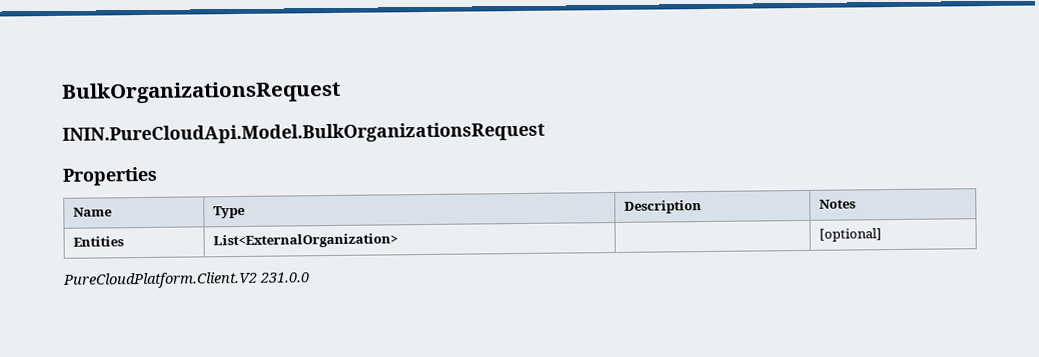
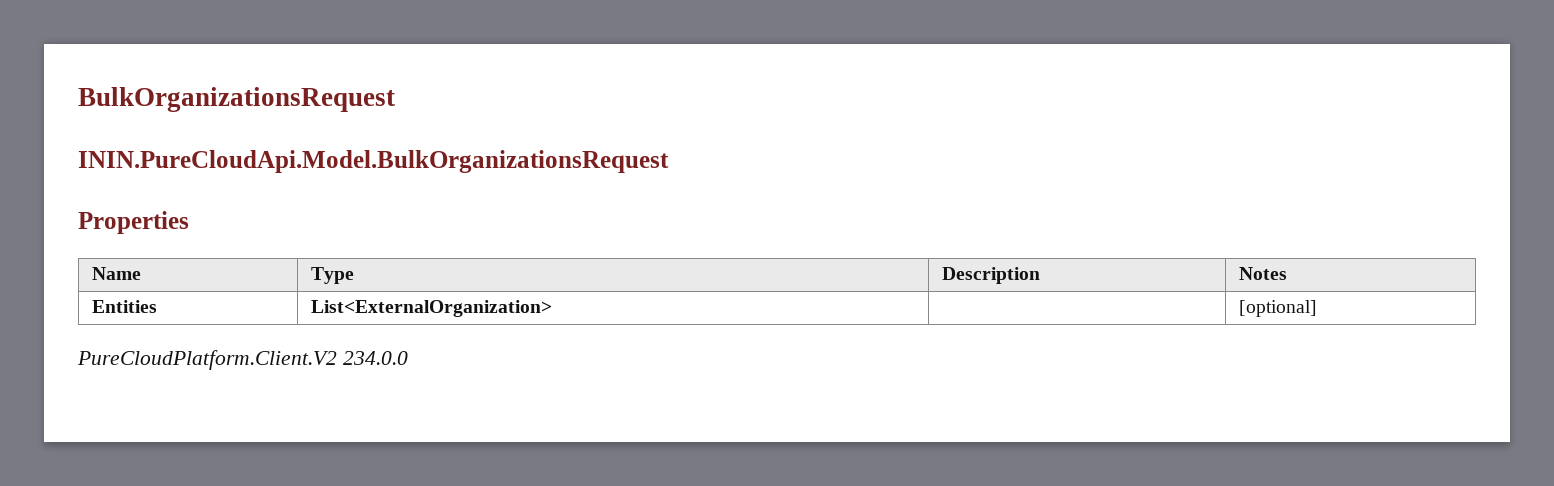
- PureCloudPlatform.Client.V2 231.0.0
+ PureCloudPlatform.Client.V2 234.0.0

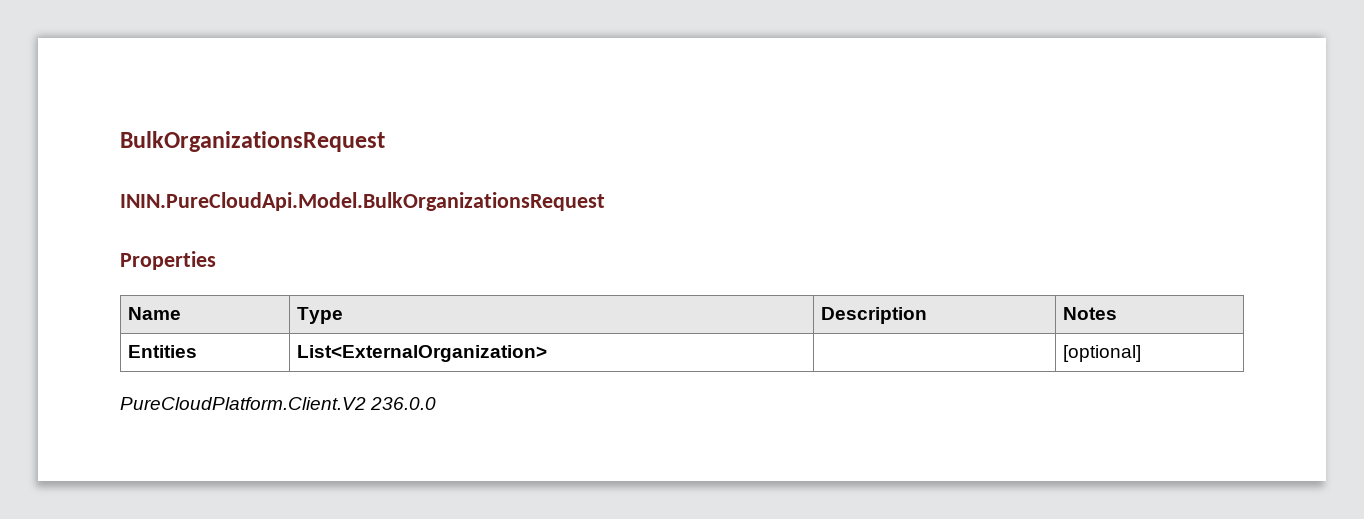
- PureCloudPlatform.Client.V2 234.0.0
+ PureCloudPlatform.Client.V2 236.0.0

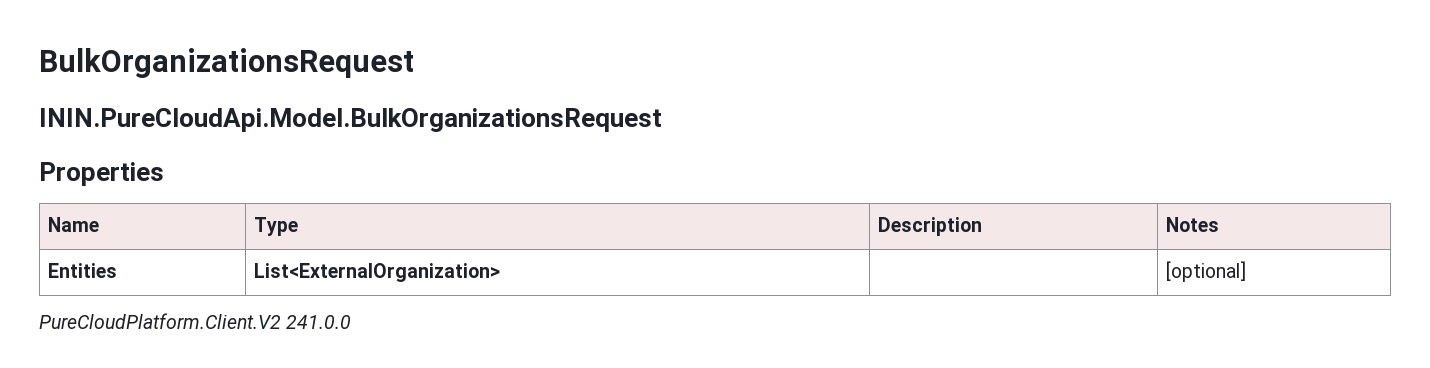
- PureCloudPlatform.Client.V2 236.0.0
+ PureCloudPlatform.Client.V2 241.0.0

